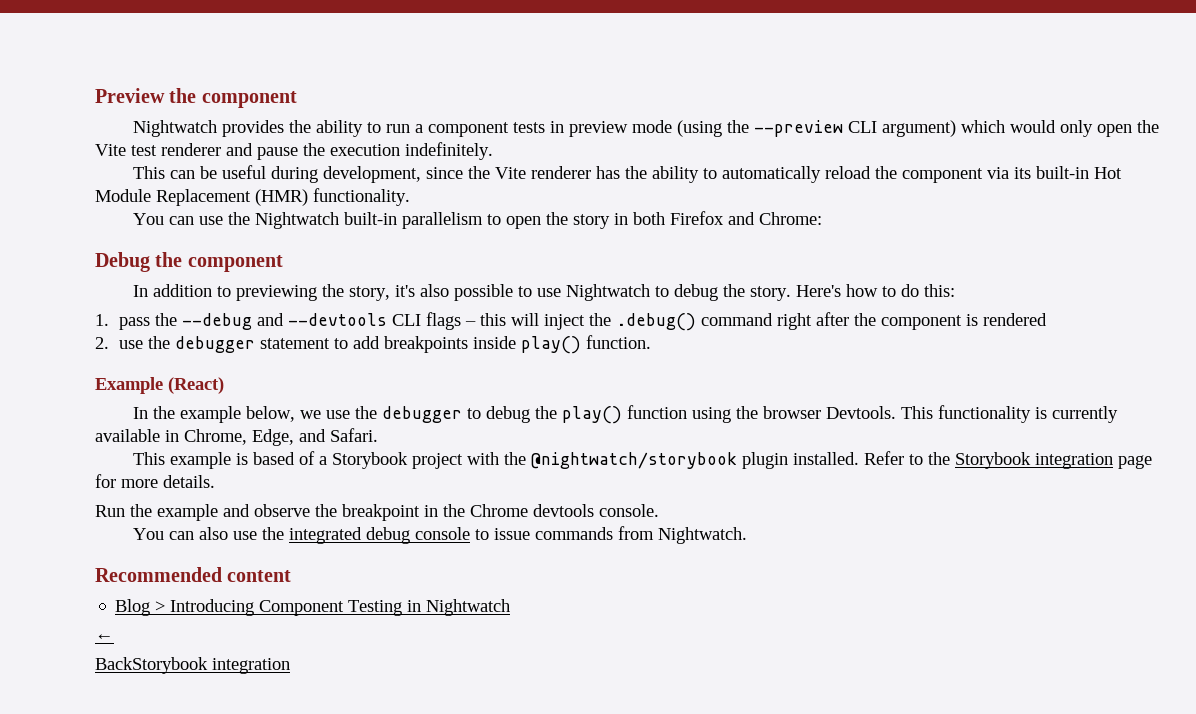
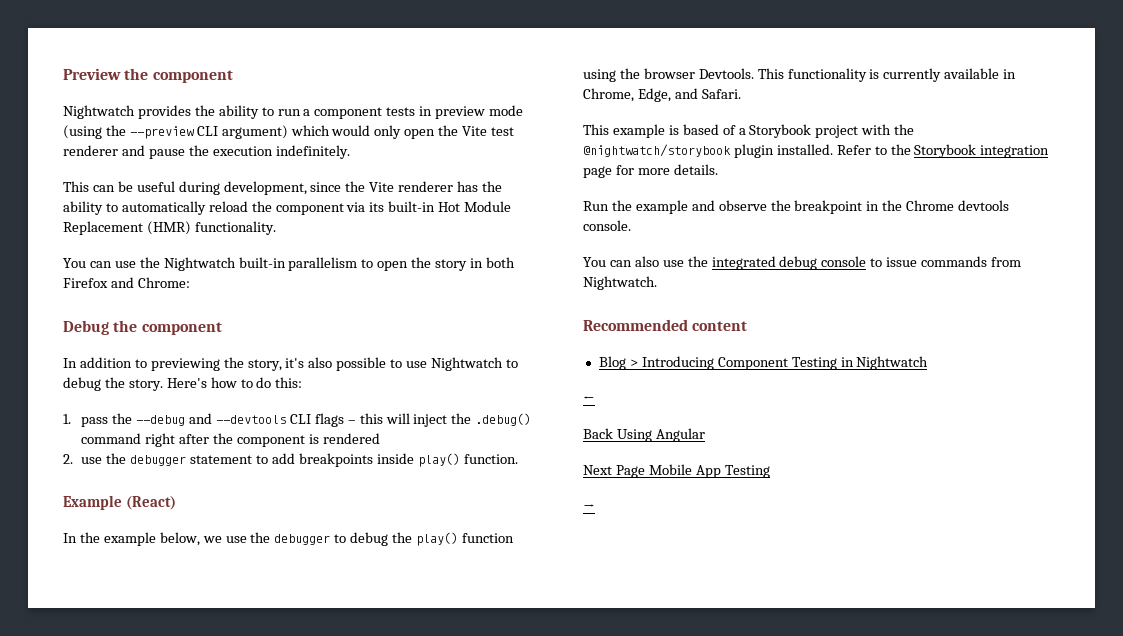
- BackStorybook integration
+ Back Using Angular
+ Next Page Mobile App Testing
+ →

